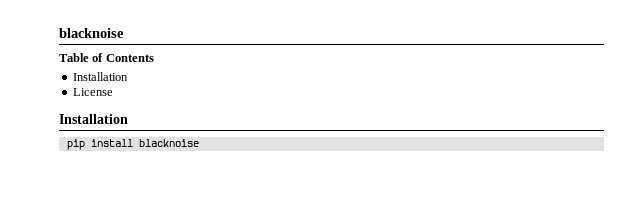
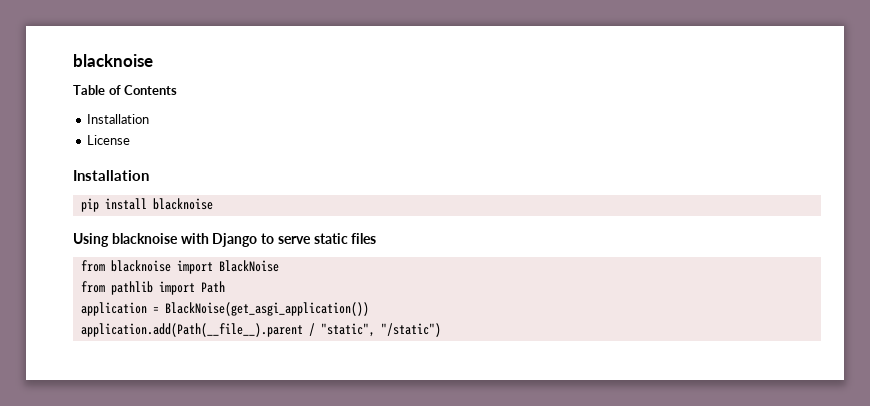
+ Using blacknoise with Django to serve static files
+ from blacknoise import BlackNoise
+ from pathlib import Path
+ application = BlackNoise(get_asgi_application())
+ application.add(Path(__file__).parent / "static", "/static")

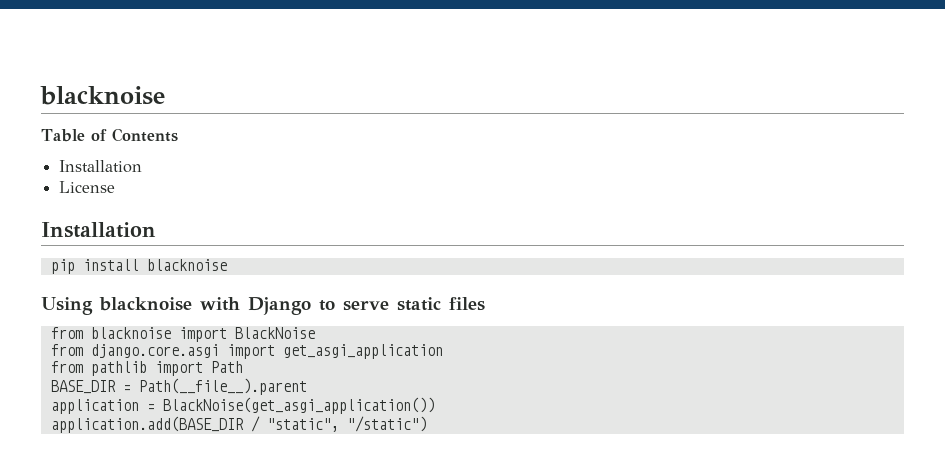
+ from django.core.asgi import get_asgi_application
+ BASE_DIR = Path(__file__).parent
- application.add(Path(__file__).parent / "static", "/static")
+ application.add(BASE_DIR / "static", "/static")

